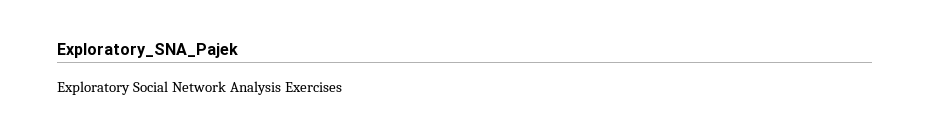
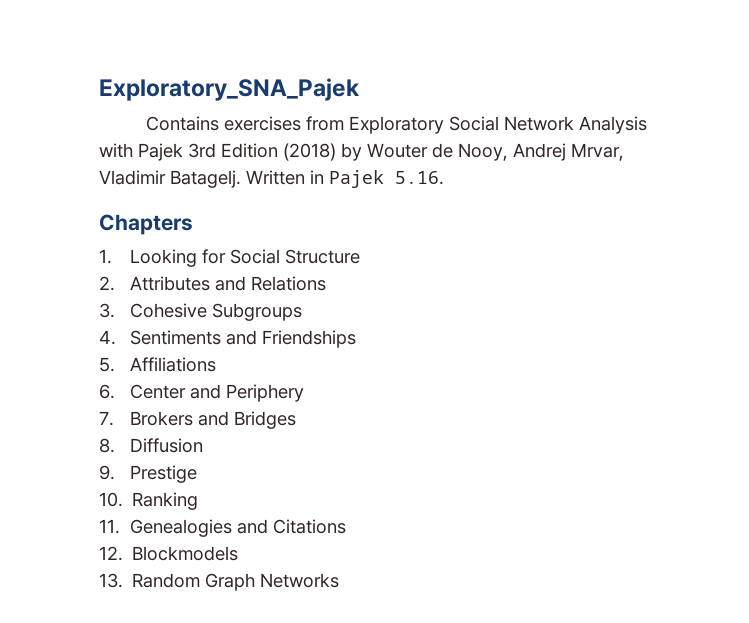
- Exploratory Social Network Analysis Exercises
+ Contains exercises from Exploratory Social Network Analysis with Pajek 3rd Edition (2018) by Wouter de Nooy, Andrej Mrvar, Vladimir Batagelj. Written in Pajek 5.16.
+ Chapters
+ 1. Looking for Social Structure
+ 2. Attributes and Relations
+ 3. Cohesive Subgroups
+ 4. Sentiments and Friendships
+ 5. Affiliations
+ 6. Center and Periphery
+ 7. Brokers and Bridges
+ 8. Diffusion
+ 9. Prestige
+ 10. Ranking
+ 11. Genealogies and Citations
+ 12. Blockmodels
+ 13. Random Graph Networks

